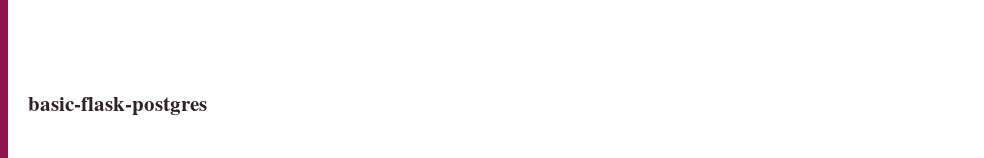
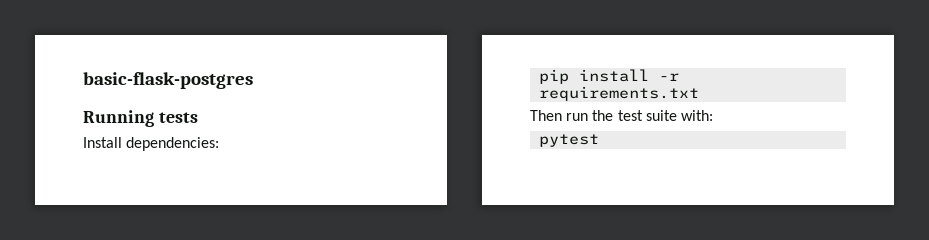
+ Running tests
+ Install dependencies:
+ pip install -r requirements.txt
+ Then run the test suite with:
+ pytest

